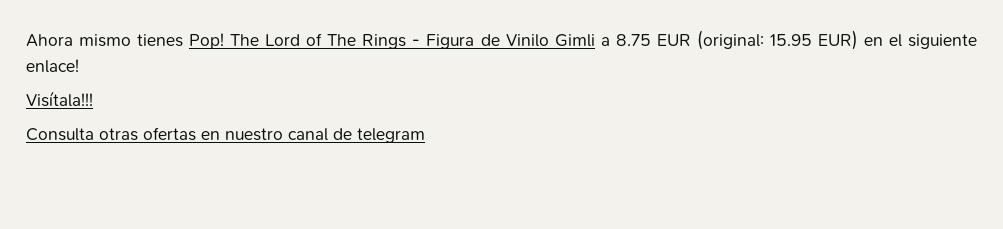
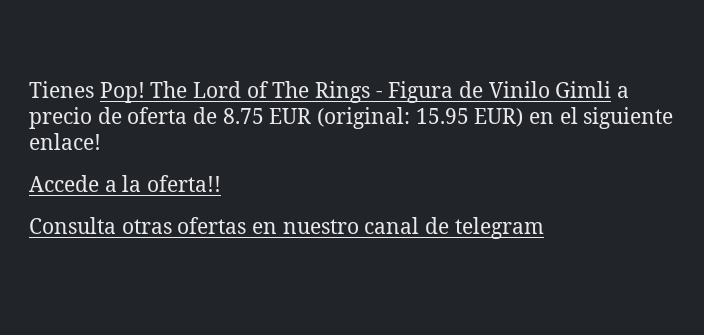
- Ahora mismo tienes Pop!
+ Tienes Pop!
- The Lord of The Rings - Figura de Vinilo Gimli a 8.75 EUR (original: 15.95 EUR) en el siguiente enlace!
+ The Lord of The Rings - Figura de Vinilo Gimli a precio de oferta de 8.75 EUR (original: 15.95 EUR) en el siguiente enlace!
- Visítala!!!
+ Accede a la oferta!!

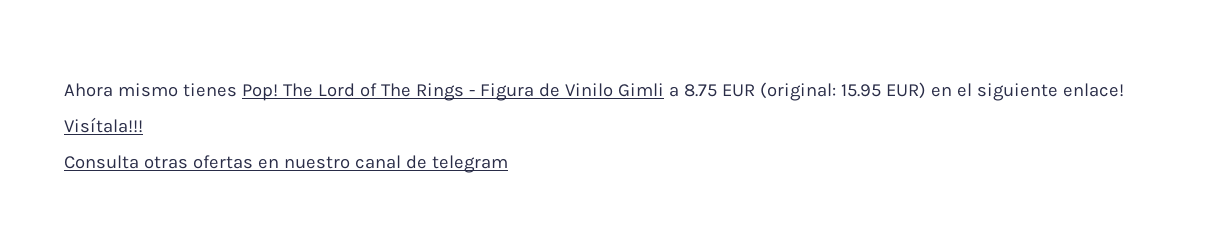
- Tienes Pop!
+ Ahora mismo tienes Pop!
- The Lord of The Rings - Figura de Vinilo Gimli a precio de oferta de 8.75 EUR (original: 15.95 EUR) en el siguiente enlace!
+ The Lord of The Rings - Figura de Vinilo Gimli a 8.75 EUR (original: 15.95 EUR) en el siguiente enlace!
- Accede a la oferta!!
+ Visítala!!!

